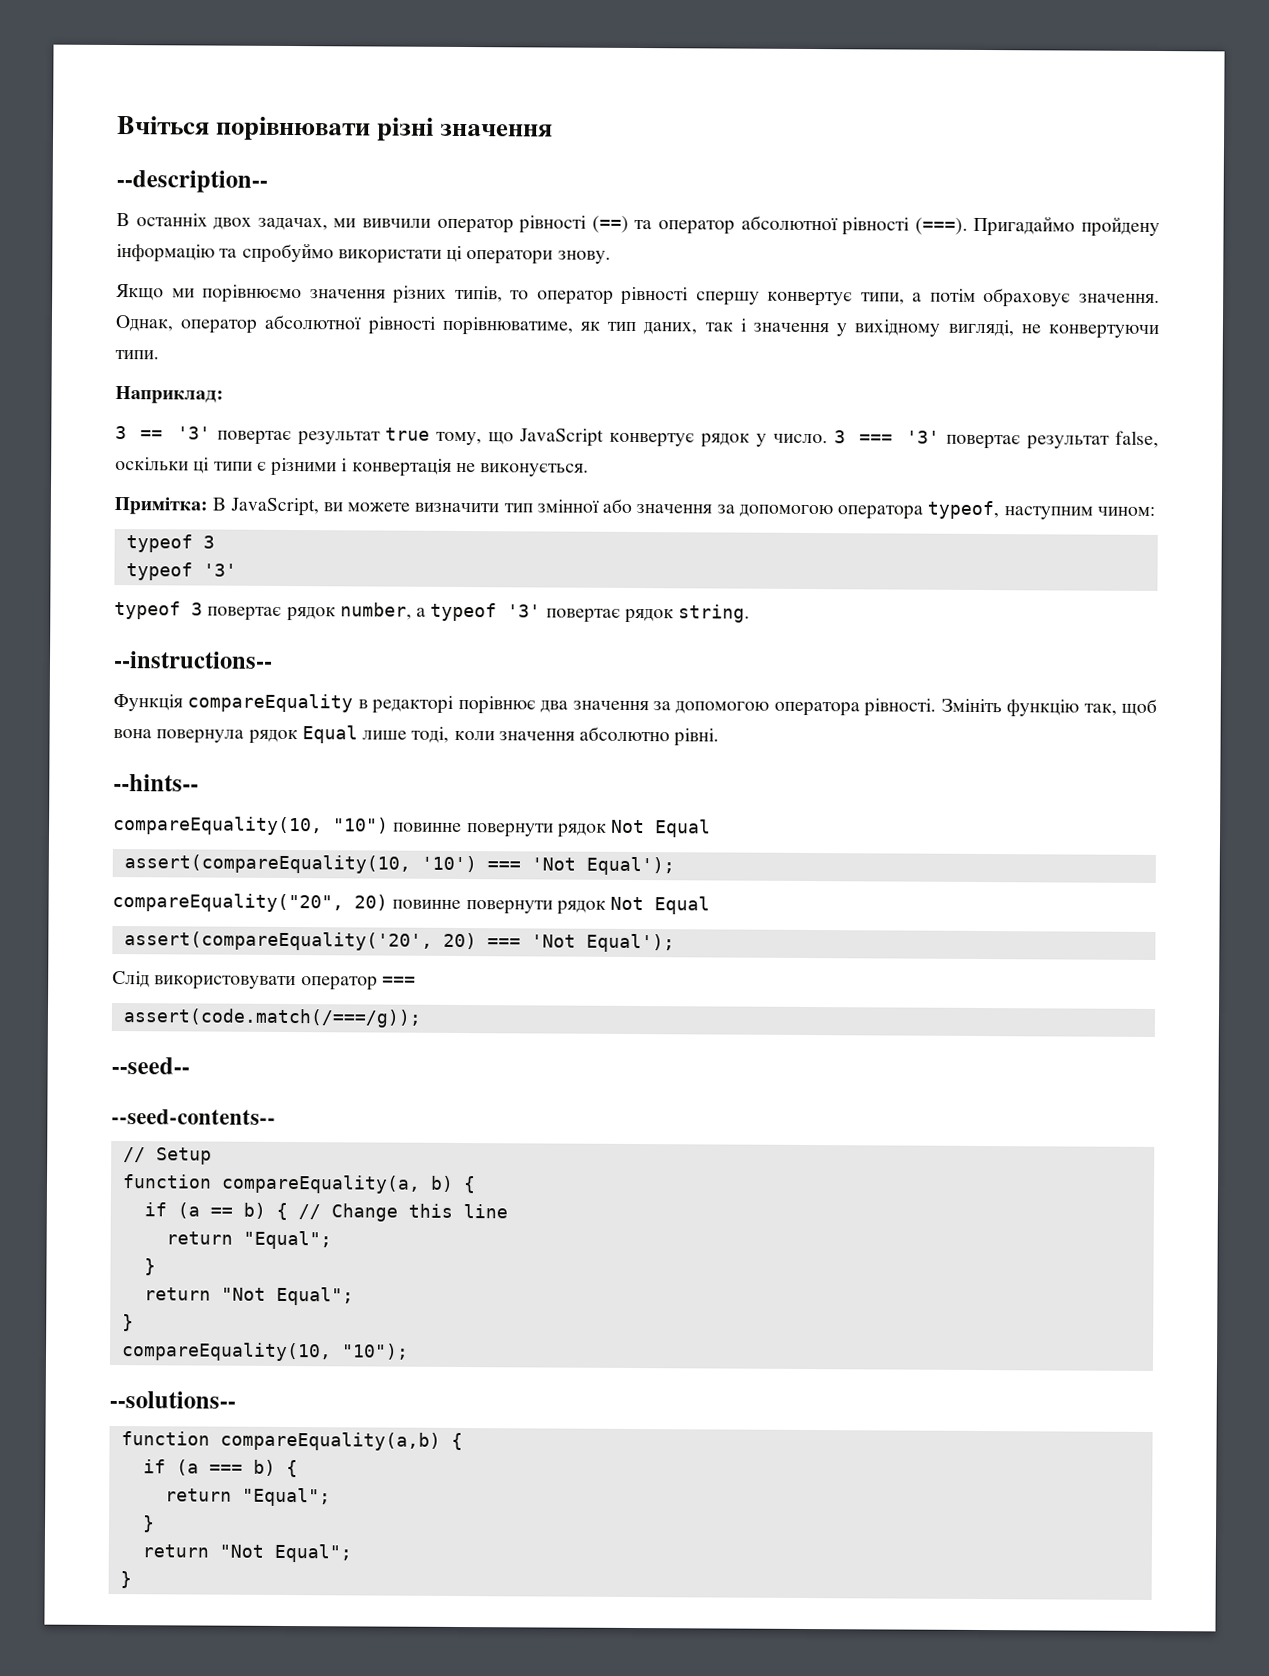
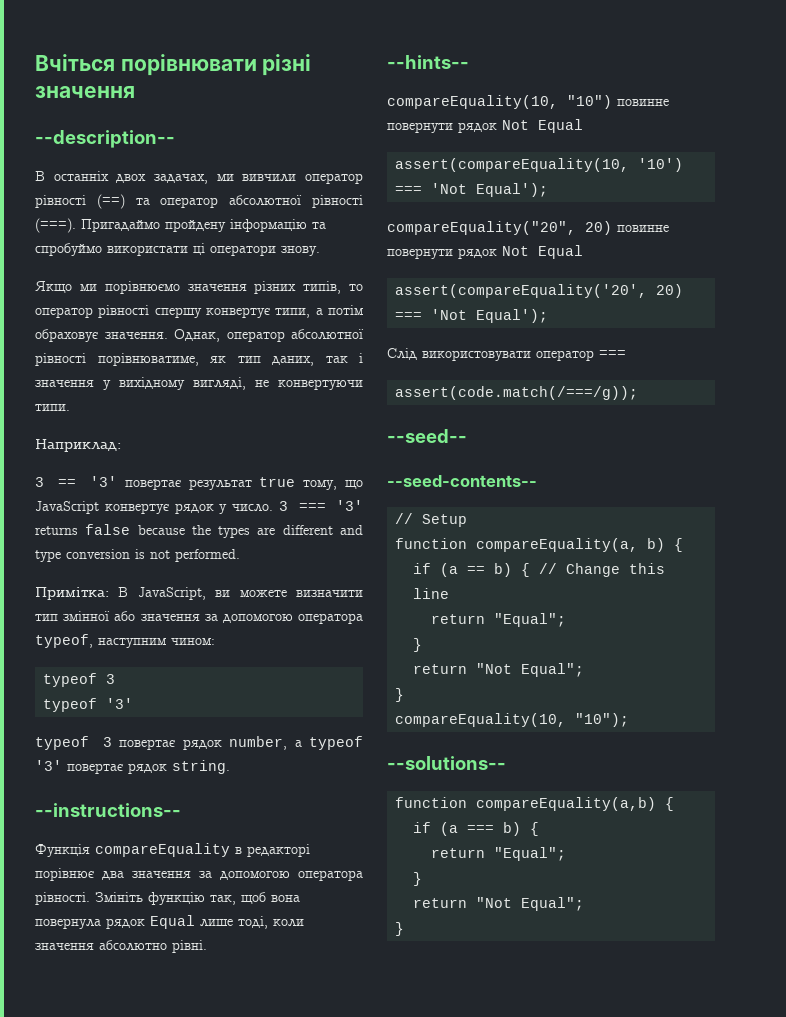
- 3 === '3' повертає результат false, оскільки ці типи є різними і конвертація не виконується.
+ 3 === '3' returns false because the types are different and type conversion is not performed.

